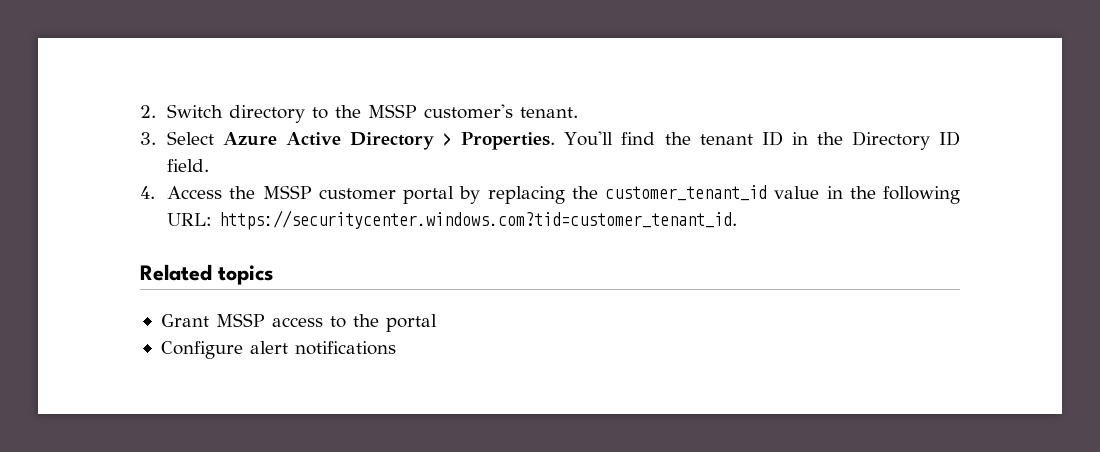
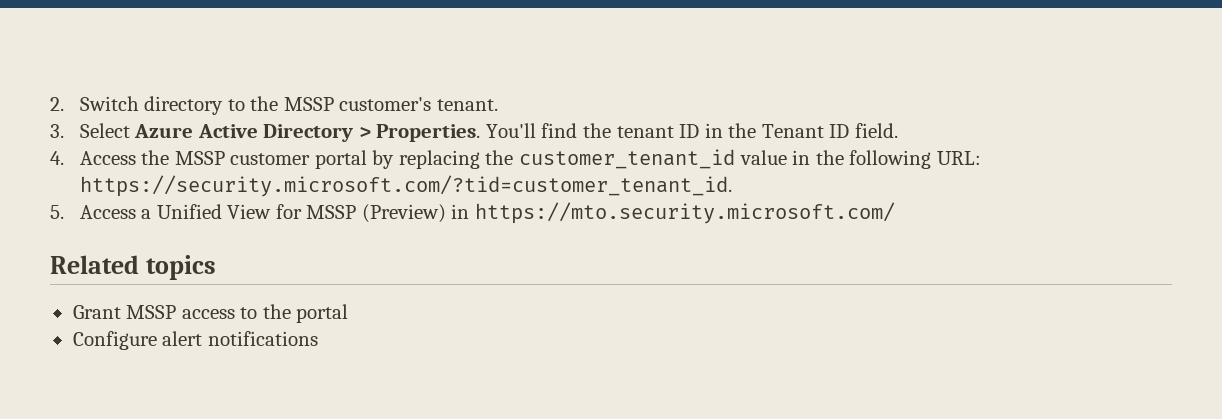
- You'll find the tenant ID in the Directory ID field.
+ You'll find the tenant ID in the Tenant ID field.
- 4. Access the MSSP customer portal by replacing the customer_tenant_id value in the following URL: https://securitycenter.windows.com?tid=customer_tenant_id.
+ 4. Access the MSSP customer portal by replacing the customer_tenant_id value in the following URL: https://security.microsoft.com/?tid=customer_tenant_id.
+ 5. Access a Unified View for MSSP (Preview) in https://mto.security.microsoft.com/

